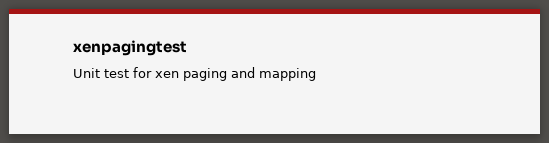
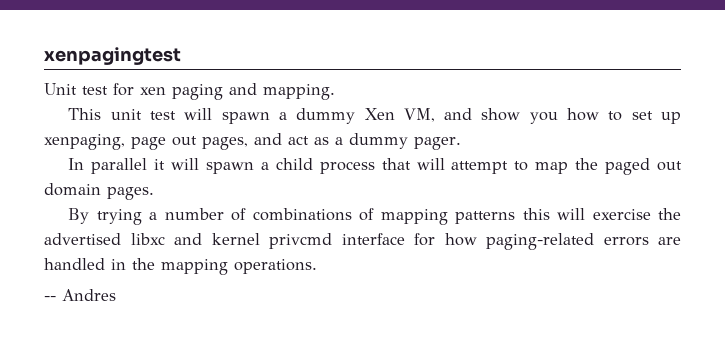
- Unit test for xen paging and mapping
+ Unit test for xen paging and mapping.
+ This unit test will spawn a dummy Xen VM, and show you how to set up xenpaging, page out pages, and act as a dummy pager.
+ In parallel it will spawn a child process that will attempt to map the paged out domain pages.
+ By trying a number of combinations of mapping patterns this will exercise the advertised libxc and kernel privcmd interface for how paging-related errors are handled in the mapping operations.
+ -- Andres

